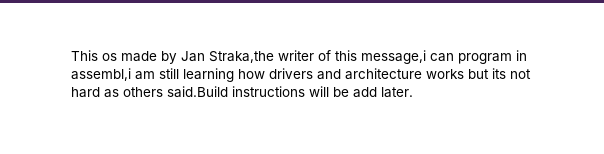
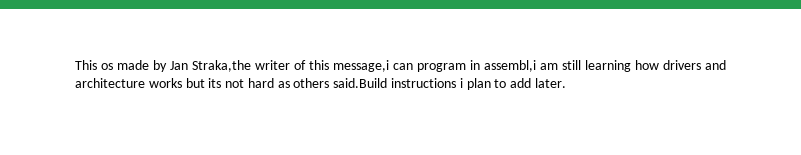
- This os made by Jan Straka,the writer of this message,i can program in assembl,i am still learning how drivers and architecture works but its not hard as others said.Build instructions will be add later.
+ This os made by Jan Straka,the writer of this message,i can program in assembl,i am still learning how drivers and architecture works but its not hard as others said.Build instructions i plan to add later.

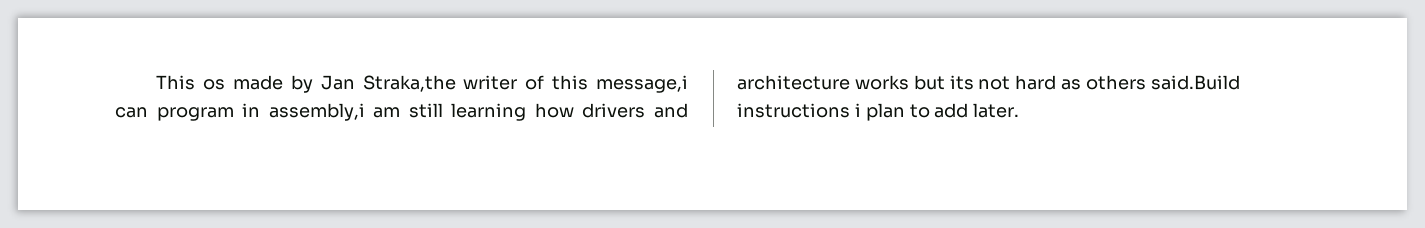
- This os made by Jan Straka,the writer of this message,i can program in assembl,i am still learning how drivers and architecture works but its not hard as others said.Build instructions i plan to add later.
+ This os made by Jan Straka,the writer of this message,i can program in assembly,i am still learning how drivers and architecture works but its not hard as others said.Build instructions i plan to add later.

